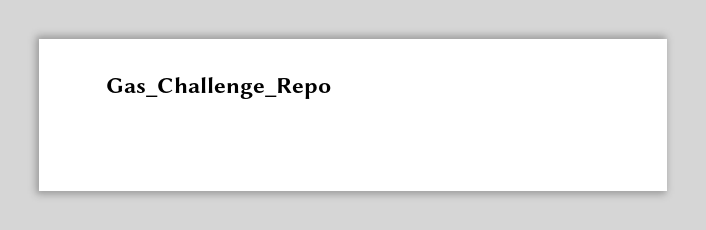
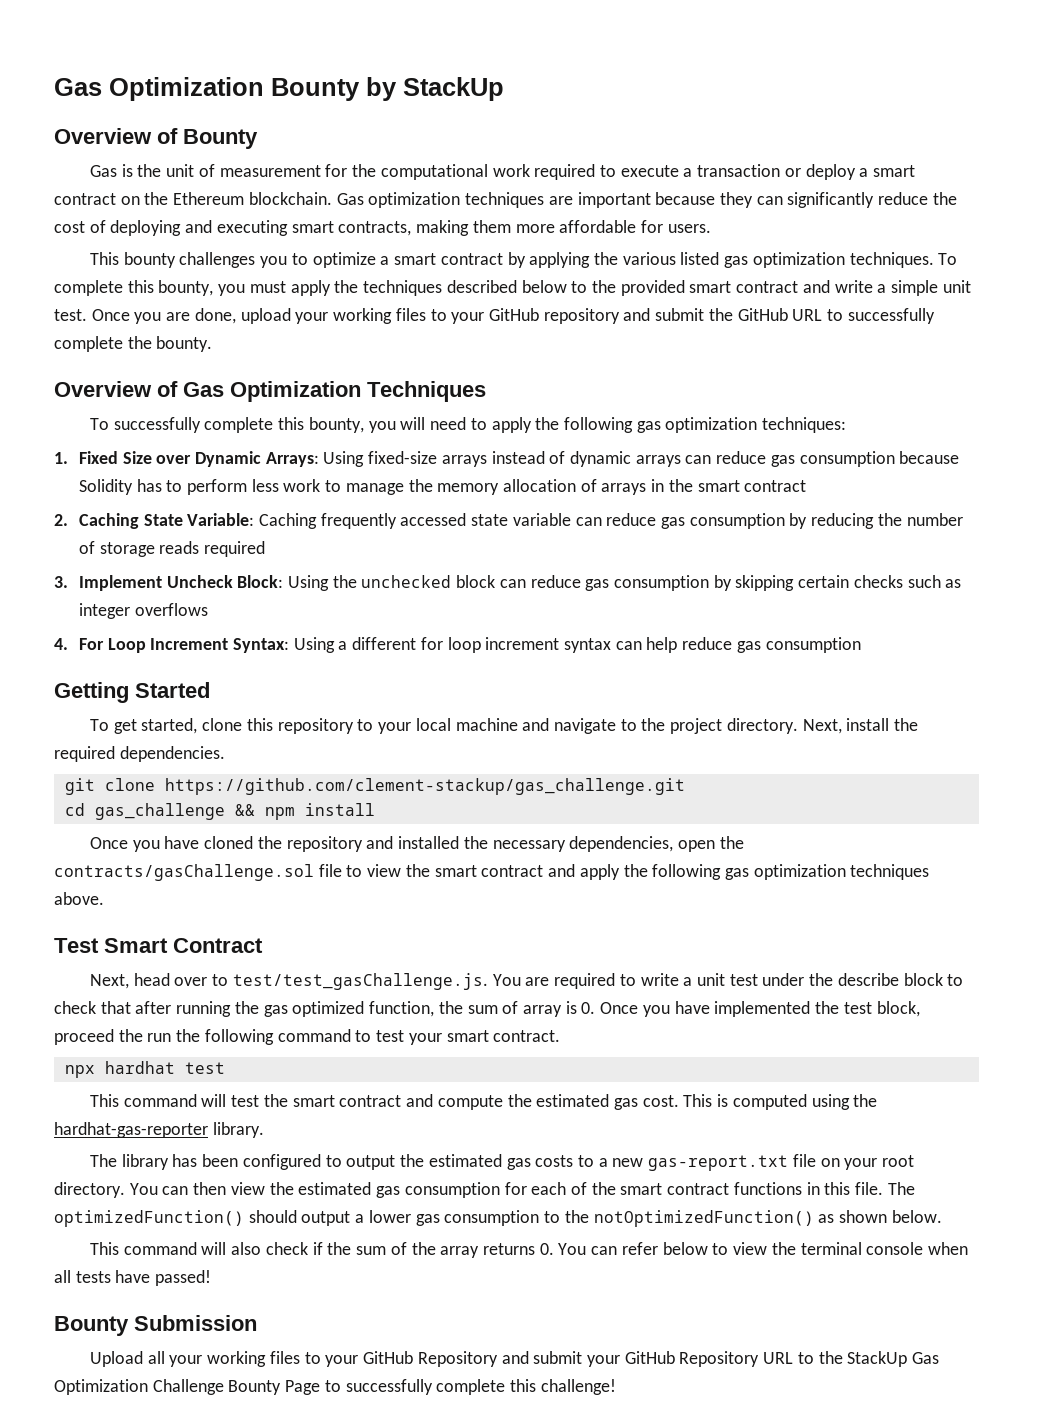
- Gas_Challenge_Repo
+ Gas Optimization Bounty by StackUp
+ Overview of Bounty
+ Gas is the unit of measurement for the computational work required to execute a transaction or deploy a smart contract on the Ethereum blockchain. Gas optimization techniques are important because they can significantly reduce the cost of deploying and executing smart contracts, making them more affordable for users.
+ This bounty challenges you to optimize a smart contract by applying the various listed gas optimization techniques. To complete this bounty, you must apply the techniques described below to the provided smart contract and write a simple unit test. Once you are done, upload your working files to your GitHub repository and submit the GitHub URL to successfully complete the bounty.
+ Overview of Gas Optimization Techniques
+ To successfully complete this bounty, you will need to apply the following gas optimization techniques:
+ 1. Fixed Size over Dynamic Arrays: Using fixed-size arrays instead of dynamic arrays can reduce gas consumption because Solidity has to perform less work to manage the memory allocation of arrays in the smart contract
+ 2. Caching State Variable: Caching frequently accessed state variable can reduce gas consumption by reducing the number of storage reads required
+ 3. Implement Uncheck Block: Using the unchecked block can reduce gas consumption by skipping certain checks such as integer overflows
+ 4. For Loop Increment Syntax: Using a different for loop increment syntax can help reduce gas consumption
+ Getting Started
+ To get started, clone this repository to your local machine and navigate to the project directory. Next, install the required dependencies.
+ git clone https://github.com/clement-stackup/gas_challenge.git
+ cd gas_challenge && npm install
+ Once you have cloned the repository and installed the necessary dependencies, open the contracts/gasChallenge.sol file to view the smart contract and apply the following gas optimization techniques above.
+ Test Smart Contract
+ Next, head over to test/test_gasChallenge.js. You are required to write a unit test under the describe block to check that after running the gas optimized function, the sum of array is 0. Once you have implemented the test block, proceed the run the following command to test your smart contract.
+ npx hardhat test
+ This command will test the smart contract and compute the estimated gas cost. This is computed using the hardhat-gas-reporter library.
+ The library has been configured to output the estimated gas costs to a new gas-report.txt file on your root directory. You can then view the estimated gas consumption for each of the smart contract functions in this file. The optimizedFunction() should output a lower gas consumption to the notOptimizedFunction() as shown below.
+ This command will also check if the sum of the array returns 0. You can refer below to view the terminal console when all tests have passed!
+ Bounty Submission
+ Upload all your working files to your GitHub Repository and submit your GitHub Repository URL to the StackUp Gas Optimization Challenge Bounty Page to successfully complete this challenge!

